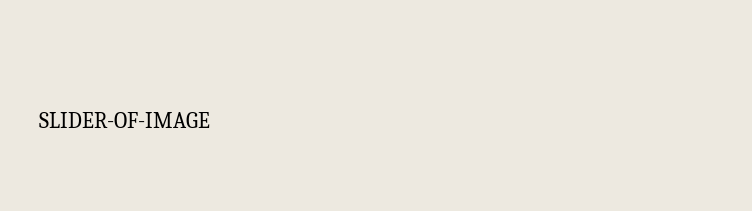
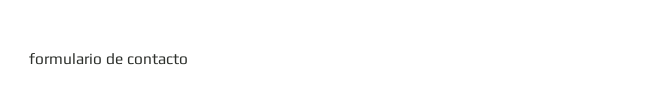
- SLIDER-OF-IMAGE
+ formulario de contacto

